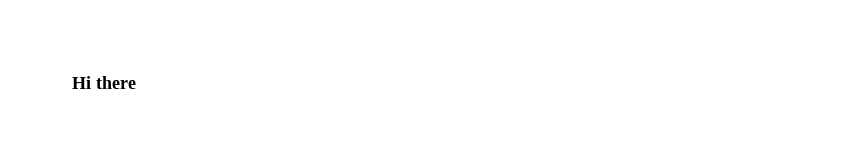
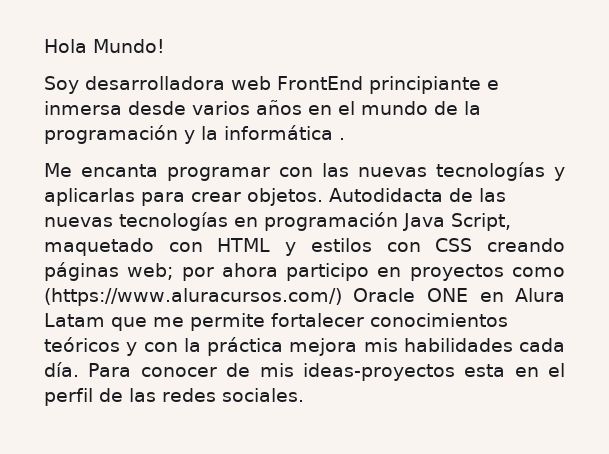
- Hi there
+ Hola Mundo!
+ Soy desarrolladora web FrontEnd principiante e inmersa desde varios años en el mundo de la programación y la informática .
+ Me encanta programar con las nuevas tecnologías y aplicarlas para crear objetos. Autodidacta de las nuevas tecnologías en programación Java Script, maquetado con HTML y estilos con CSS creando páginas web; por ahora participo en proyectos como (https://www.aluracursos.com/) Oracle ONE en Alura Latam que me permite fortalecer conocimientos teóricos y con la práctica mejora mis habilidades cada día. Para conocer de mis ideas-proyectos esta en el perfil de las redes sociales.

